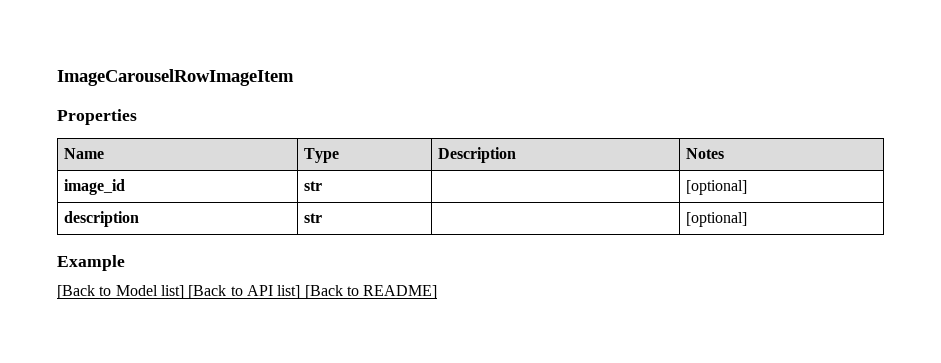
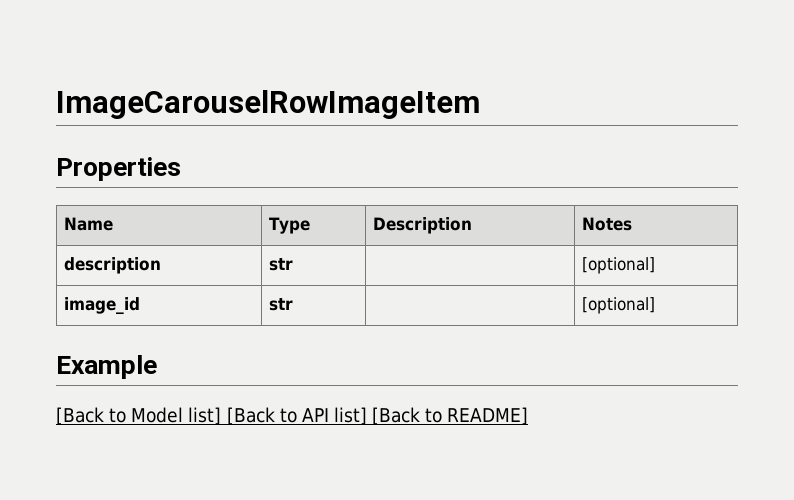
+ description | str | | [optional]
  image_id | str | | [optional]
- description | str | | [optional]

